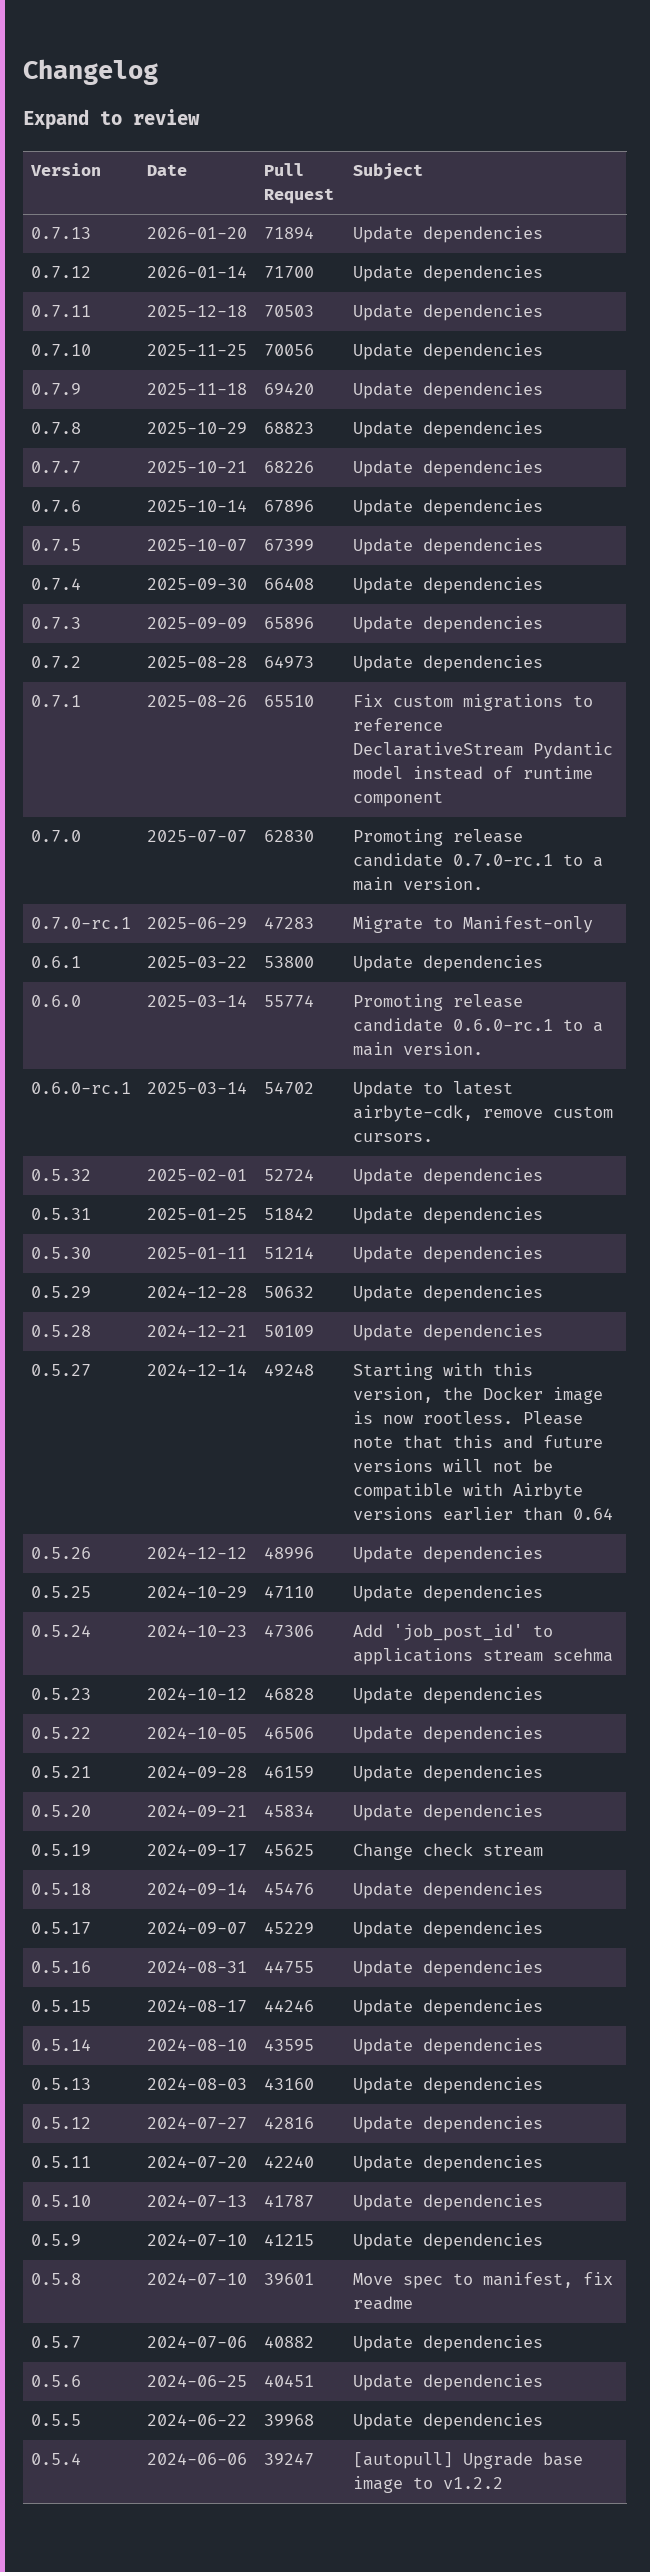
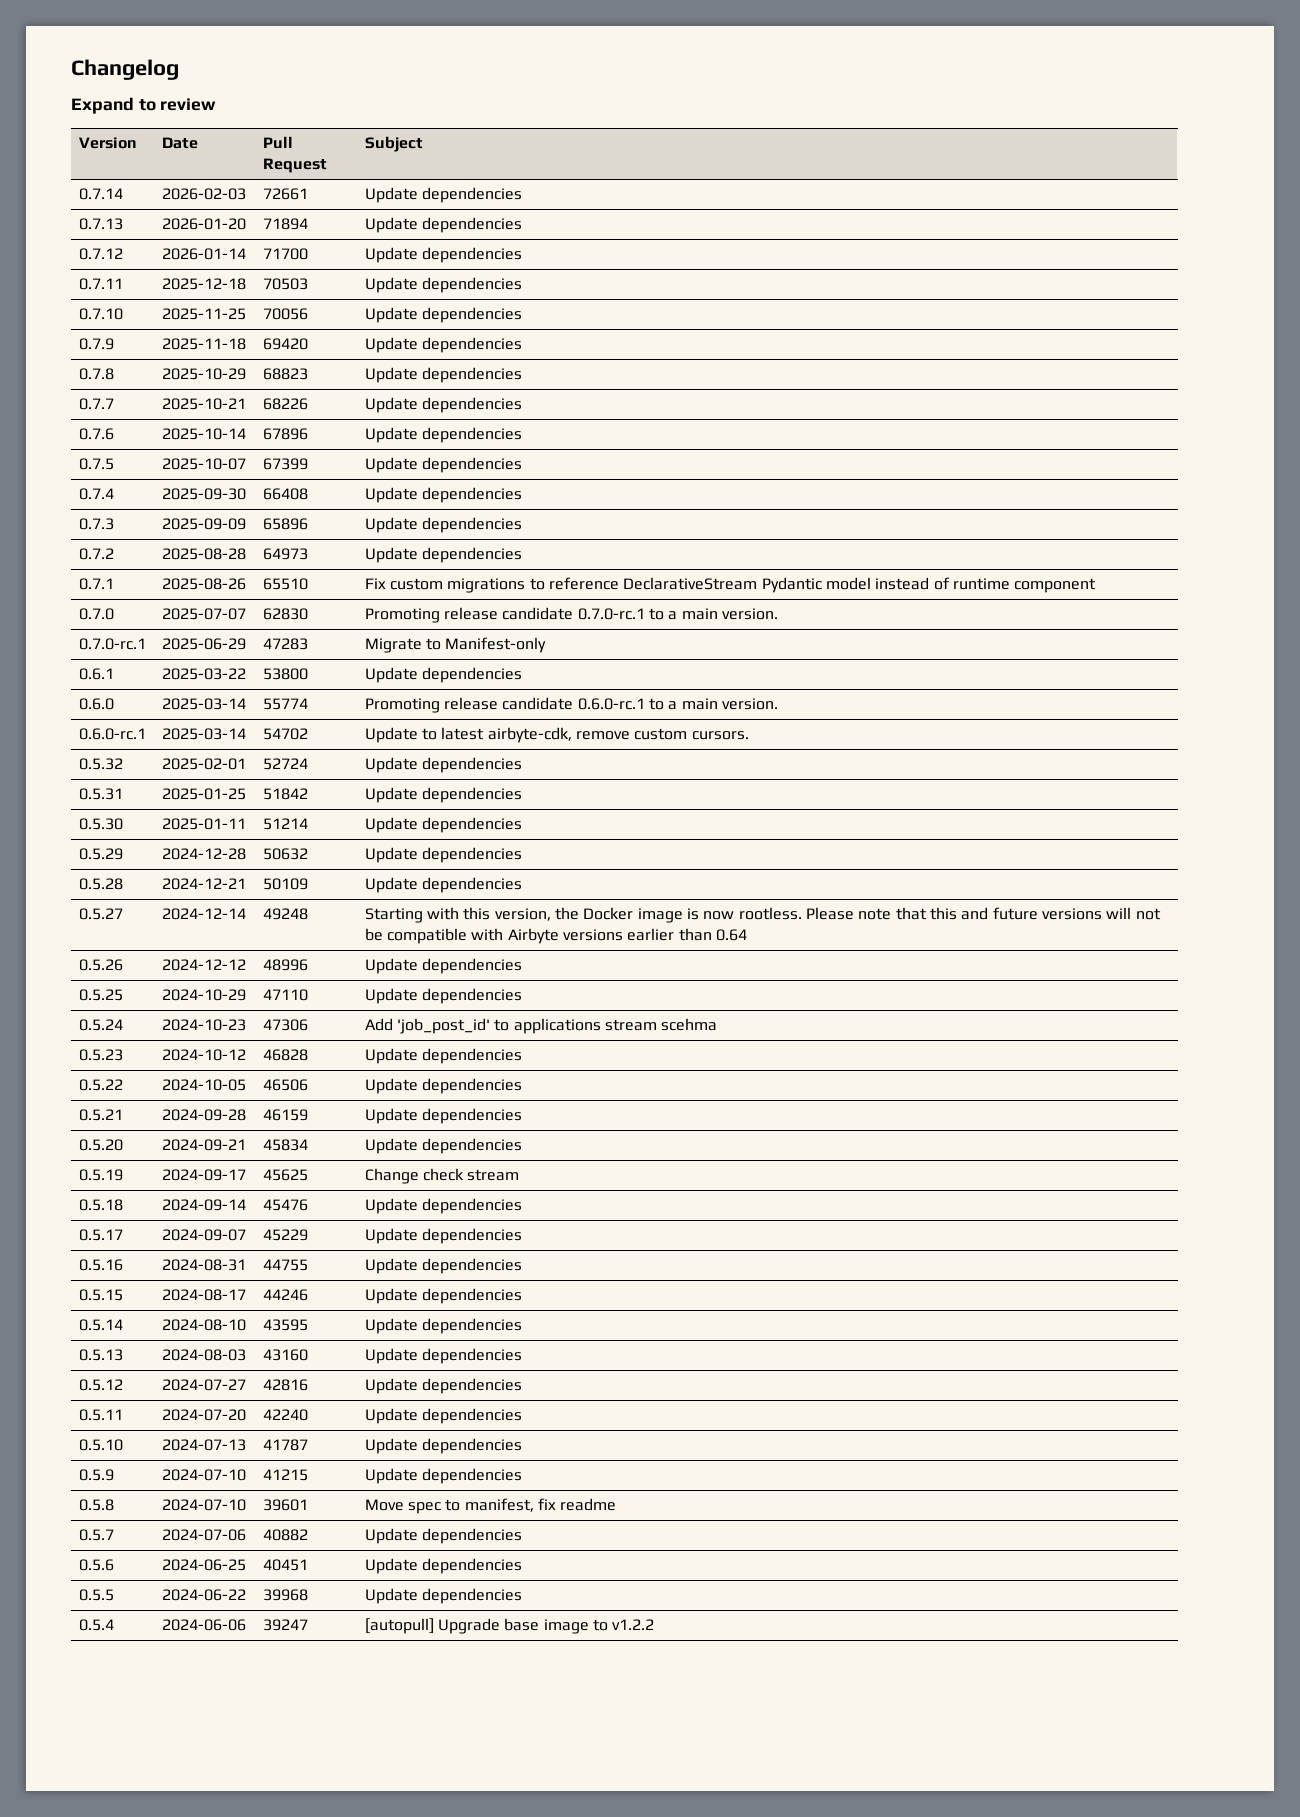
+ 0.7.14 | 2026-02-03 | 72661 | Update dependencies

